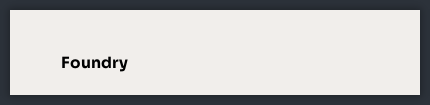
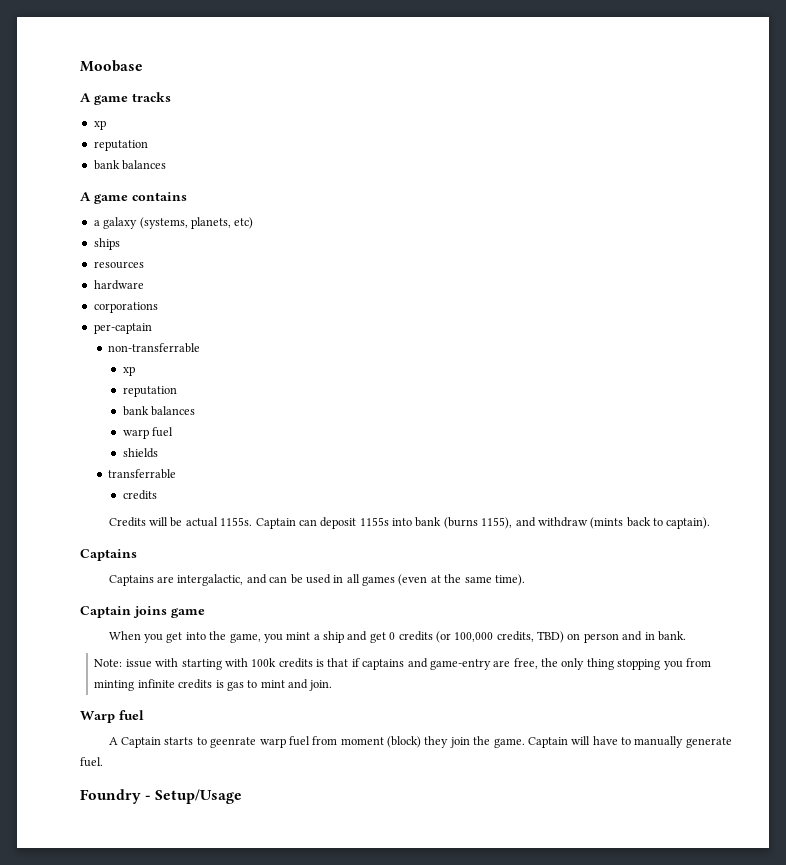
- Foundry
+ Moobase
+ A game tracks
+ xp
+ reputation
+ bank balances
+ A game contains
+ a galaxy (systems, planets, etc)
+ ships
+ resources
+ hardware
+ corporations
+ per-captain
+ non-transferrable
+ xp
+ reputation
+ bank balances
+ warp fuel
+ shields
+ transferrable
+ credits
+ Credits will be actual 1155s. Captain can deposit 1155s into bank (burns 1155), and withdraw (mints back to captain).
+ Captains
+ Captains are intergalactic, and can be used in all games (even at the same time).
+ Captain joins game
+ When you get into the game, you mint a ship and get 0 credits (or 100,000 credits, TBD) on person and in bank.
+ Note: issue with starting with 100k credits is that if captains and game-entry are free, the only thing stopping you from minting infinite credits is gas to mint and join.
+ Warp fuel
+ A Captain starts to geenrate warp fuel from moment (block) they join the game. Captain will have to manually generate fuel.
+ Foundry - Setup/Usage

